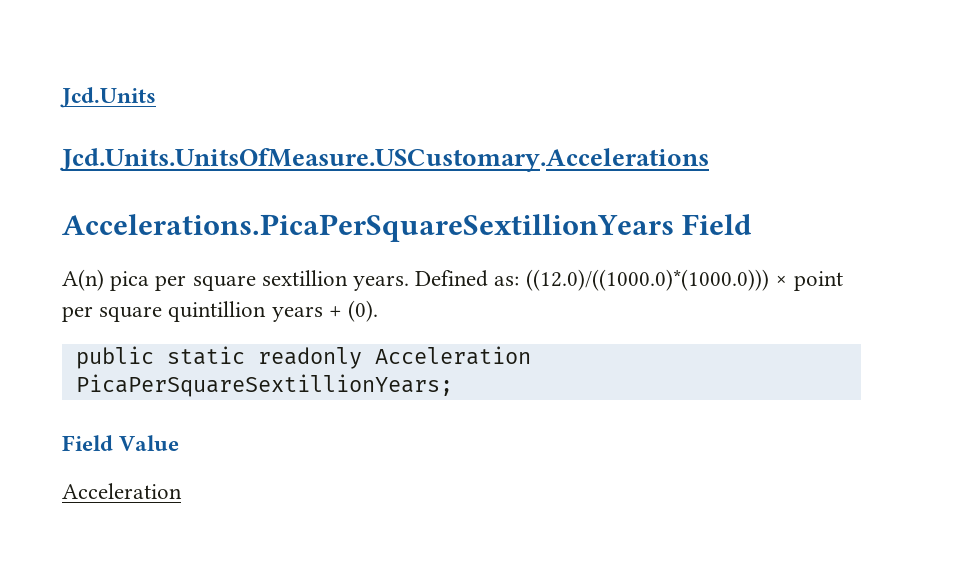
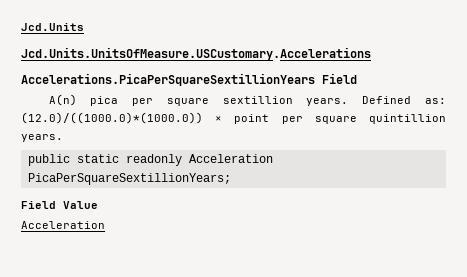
- Defined as: ((12.0)/((1000.0)*(1000.0))) × point per square quintillion years + (0).
+ Defined as: (12.0)/((1000.0)*(1000.0)) × point per square quintillion years.

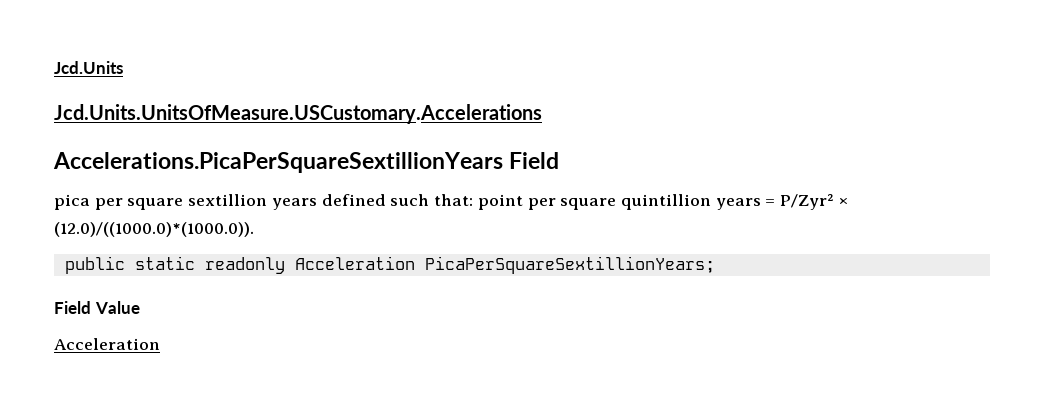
- A(n) pica per square sextillion years. Defined as: (12.0)/((1000.0)*(1000.0)) × point per square quintillion years.
+ pica per square sextillion years defined such that: point per square quintillion years = P/Zyr² ×
+ (12.0)/((1000.0)*(1000.0)).

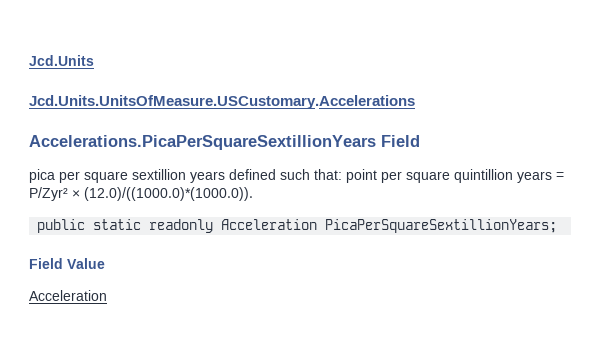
- pica per square sextillion years defined such that: point per square quintillion years = P/Zyr² ×
- (12.0)/((1000.0)*(1000.0)).
+ pica per square sextillion years defined such that: point per square quintillion years = P/Zyr² × (12.0)/((1000.0)*(1000.0)).

